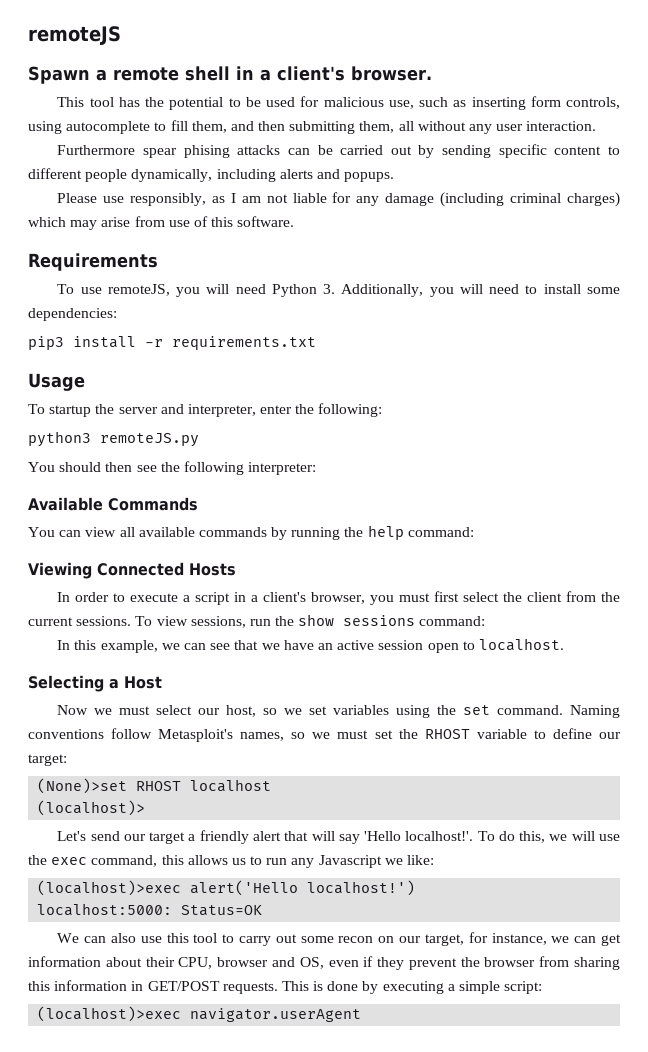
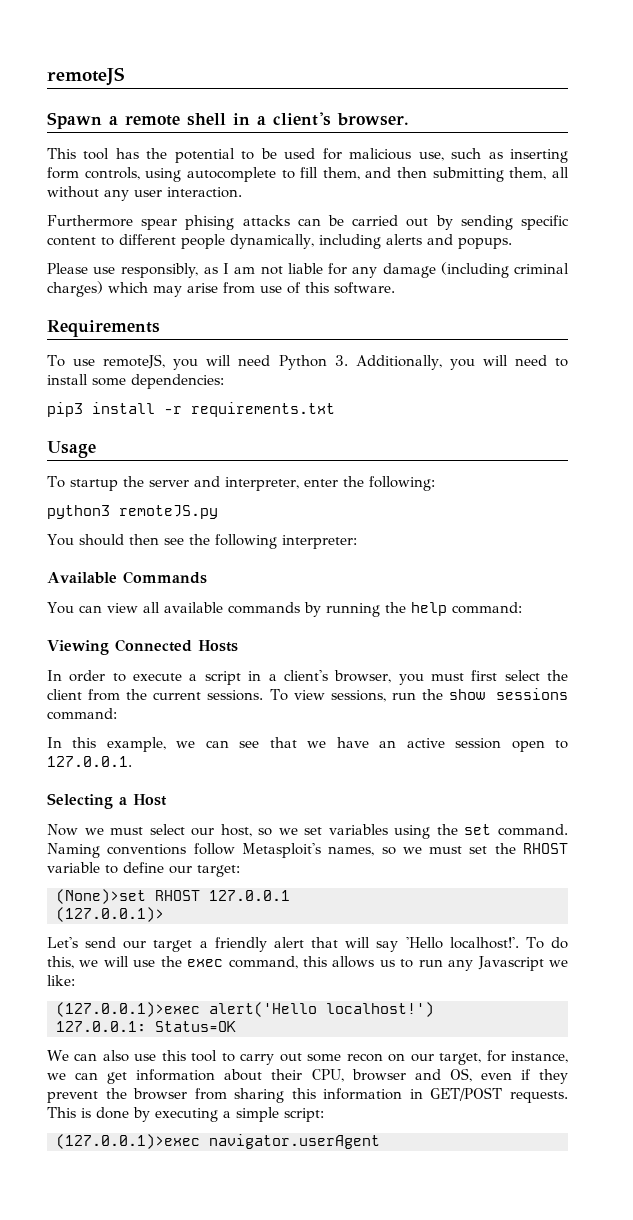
- In this example, we can see that we have an active session open to localhost.
+ In this example, we can see that we have an active session open to 127.0.0.1.
- (None)>set RHOST localhost
- (localhost)>
+ (None)>set RHOST 127.0.0.1
+ (127.0.0.1)>
- (localhost)>exec alert('Hello localhost!')
+ (127.0.0.1)>exec alert('Hello localhost!')
- localhost:5000: Status=OK
+ 127.0.0.1: Status=OK
- (localhost)>exec navigator.userAgent
+ (127.0.0.1)>exec navigator.userAgent

